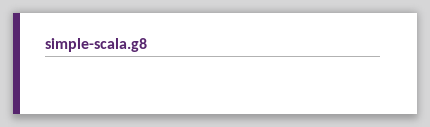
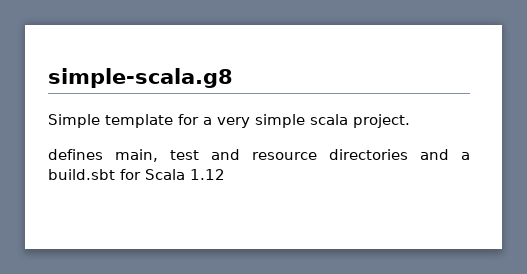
+ Simple template for a very simple scala project.
+ defines main, test and resource directories and a build.sbt for Scala 1.12

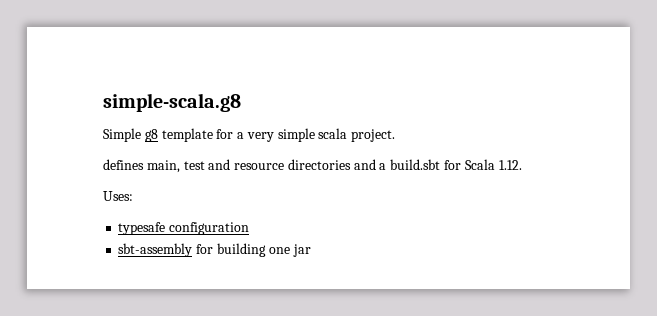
- Simple template for a very simple scala project.
+ Simple g8 template for a very simple scala project.
- defines main, test and resource directories and a build.sbt for Scala 1.12
+ defines main, test and resource directories and a build.sbt for Scala 1.12.
+ Uses:
+ typesafe configuration
+ sbt-assembly for building one jar

